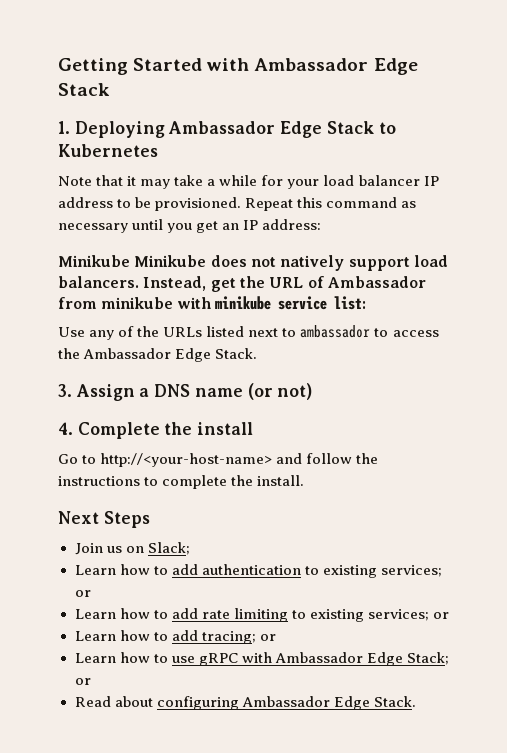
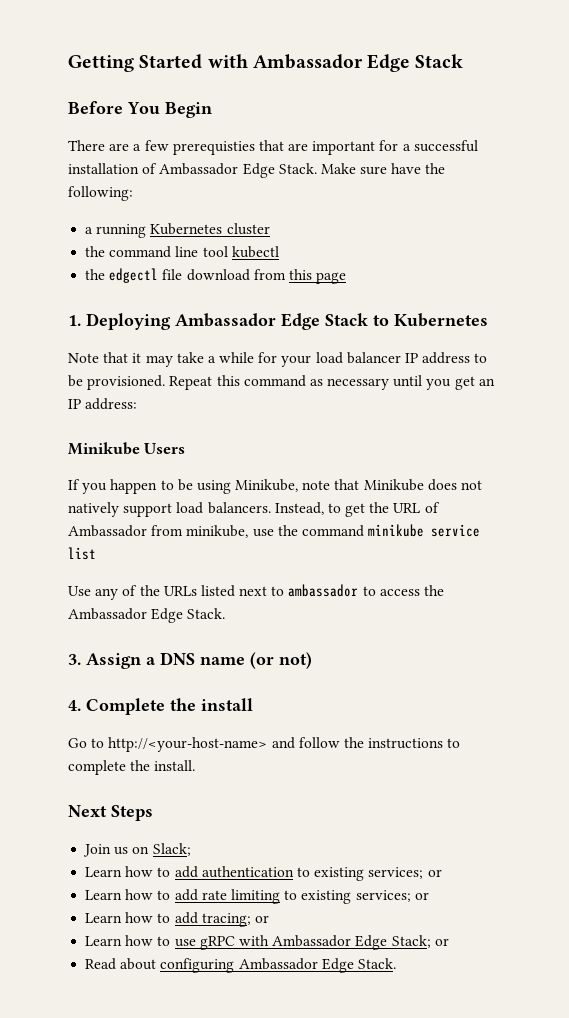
+ Before You Begin
+ There are a few prerequisties that are important for a successful installation of Ambassador Edge Stack. Make sure have the following:
+ a running Kubernetes cluster
+ the command line tool kubectl
+ the edgectl file download from this page
- Minikube Minikube does not natively support load balancers.
+ Minikube Users
+ If you happen to be using Minikube, note that Minikube does not natively support load balancers.
- Instead, get the URL of Ambassador from minikube with minikube service list:
+ Instead, to get the URL of Ambassador from minikube, use the command minikube service list

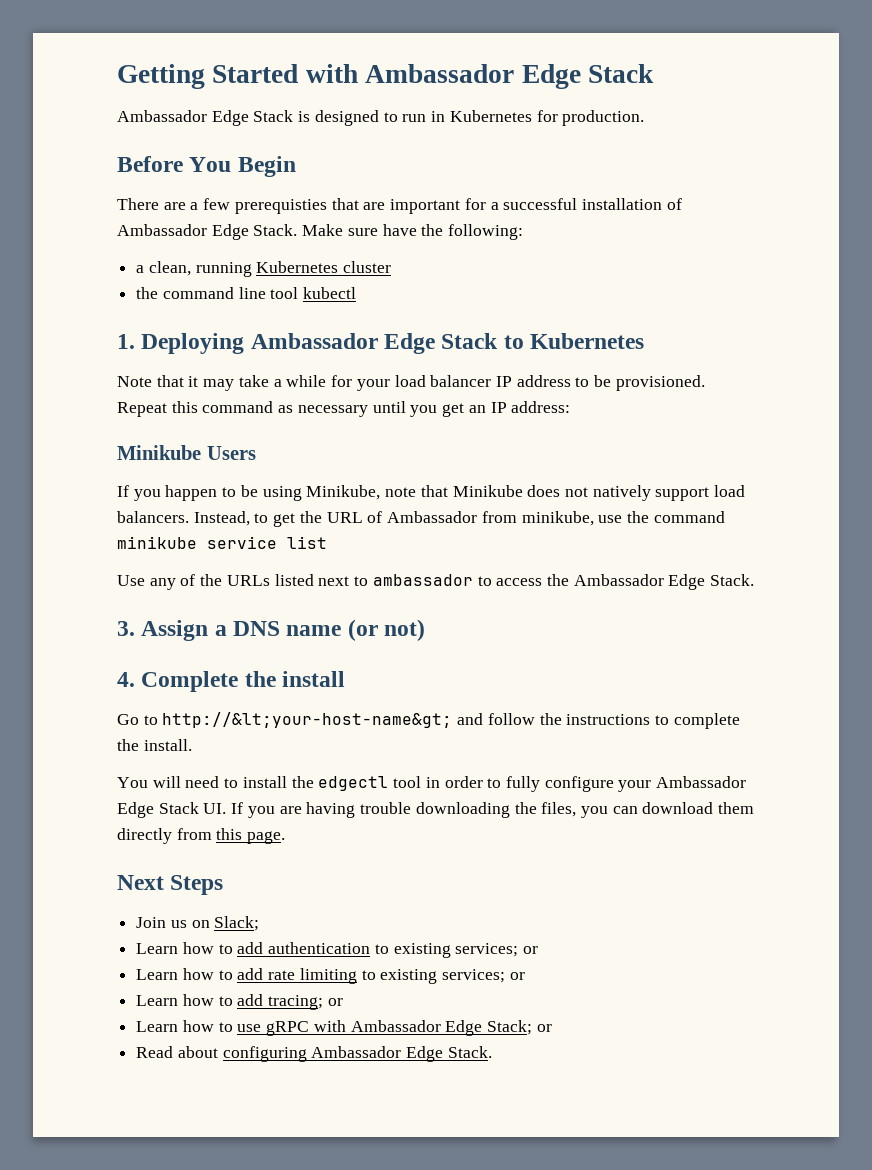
+ Ambassador Edge Stack is designed to run in Kubernetes for production.
- a running Kubernetes cluster
+ a clean, running Kubernetes cluster
- the edgectl file download from this page
- Go to http://<your-host-name> and follow the instructions to complete the install.
+ Go to http://&lt;your-host-name&gt; and follow the instructions to complete the install.
+ You will need to install the edgectl tool in order to fully configure your Ambassador Edge Stack UI. If you are having trouble downloading the files, you can download them directly from this page.

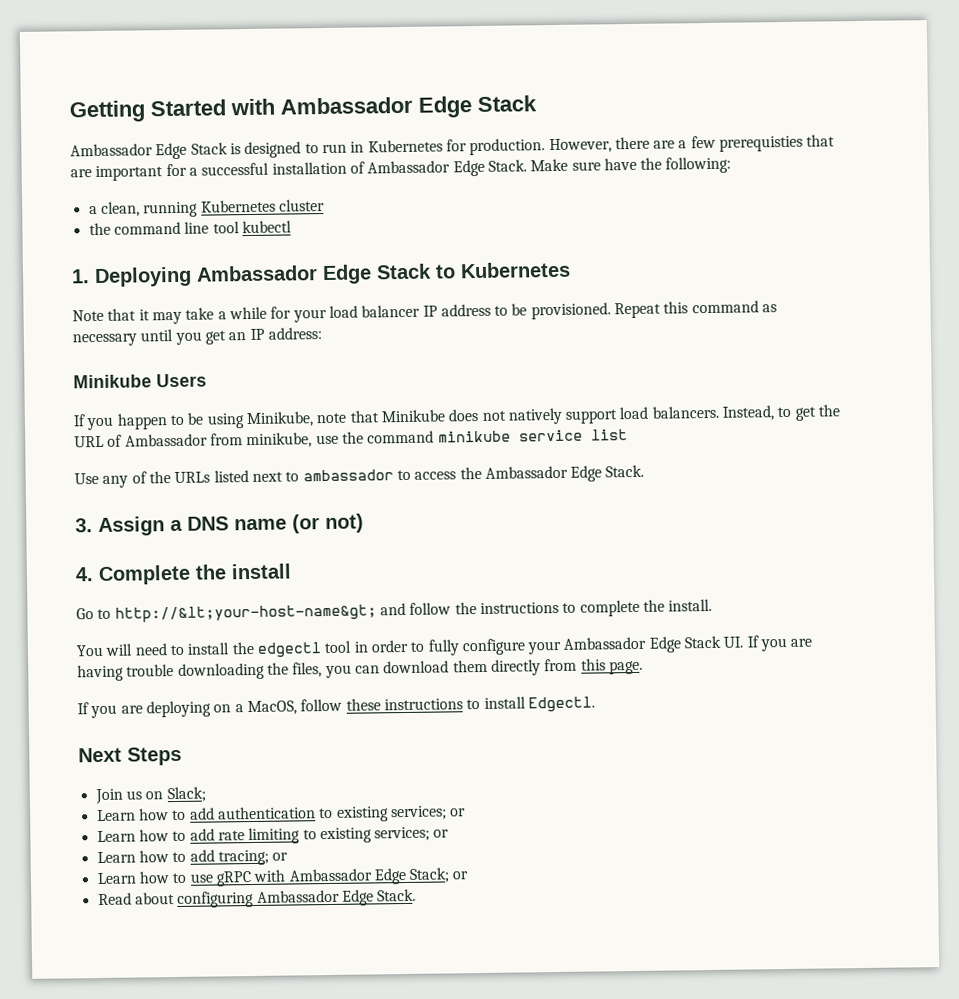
- Ambassador Edge Stack is designed to run in Kubernetes for production.
- Before You Begin
- There are a few prerequisties that are important for a successful installation of Ambassador Edge Stack.
+ Ambassador Edge Stack is designed to run in Kubernetes for production. However, there are a few prerequisties that are important for a successful installation of Ambassador Edge Stack.
+ If you are deploying on a MacOS, follow these instructions to install Edgectl.

